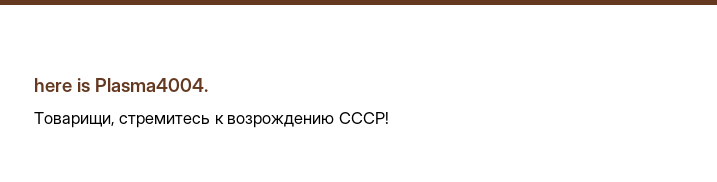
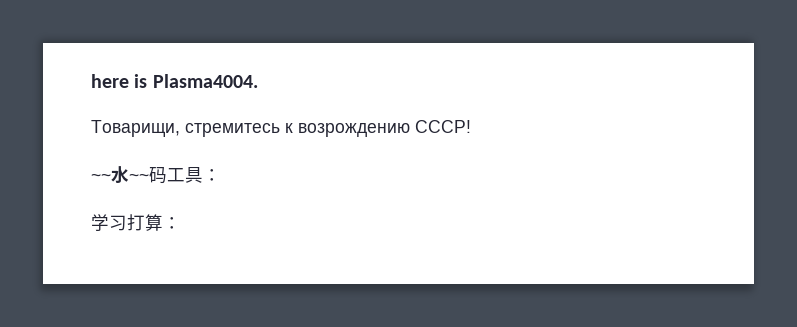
+ ~~水~~码工具：
+ 学习打算：

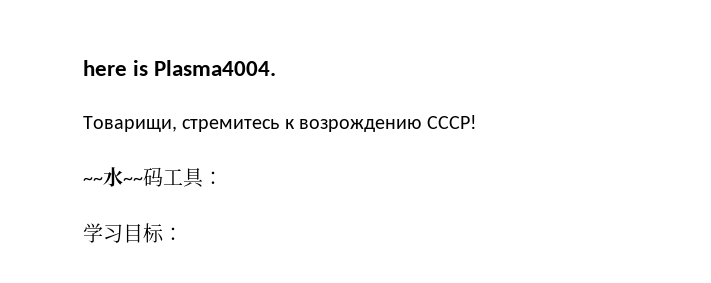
- 学习打算：
+ 学习目标：

